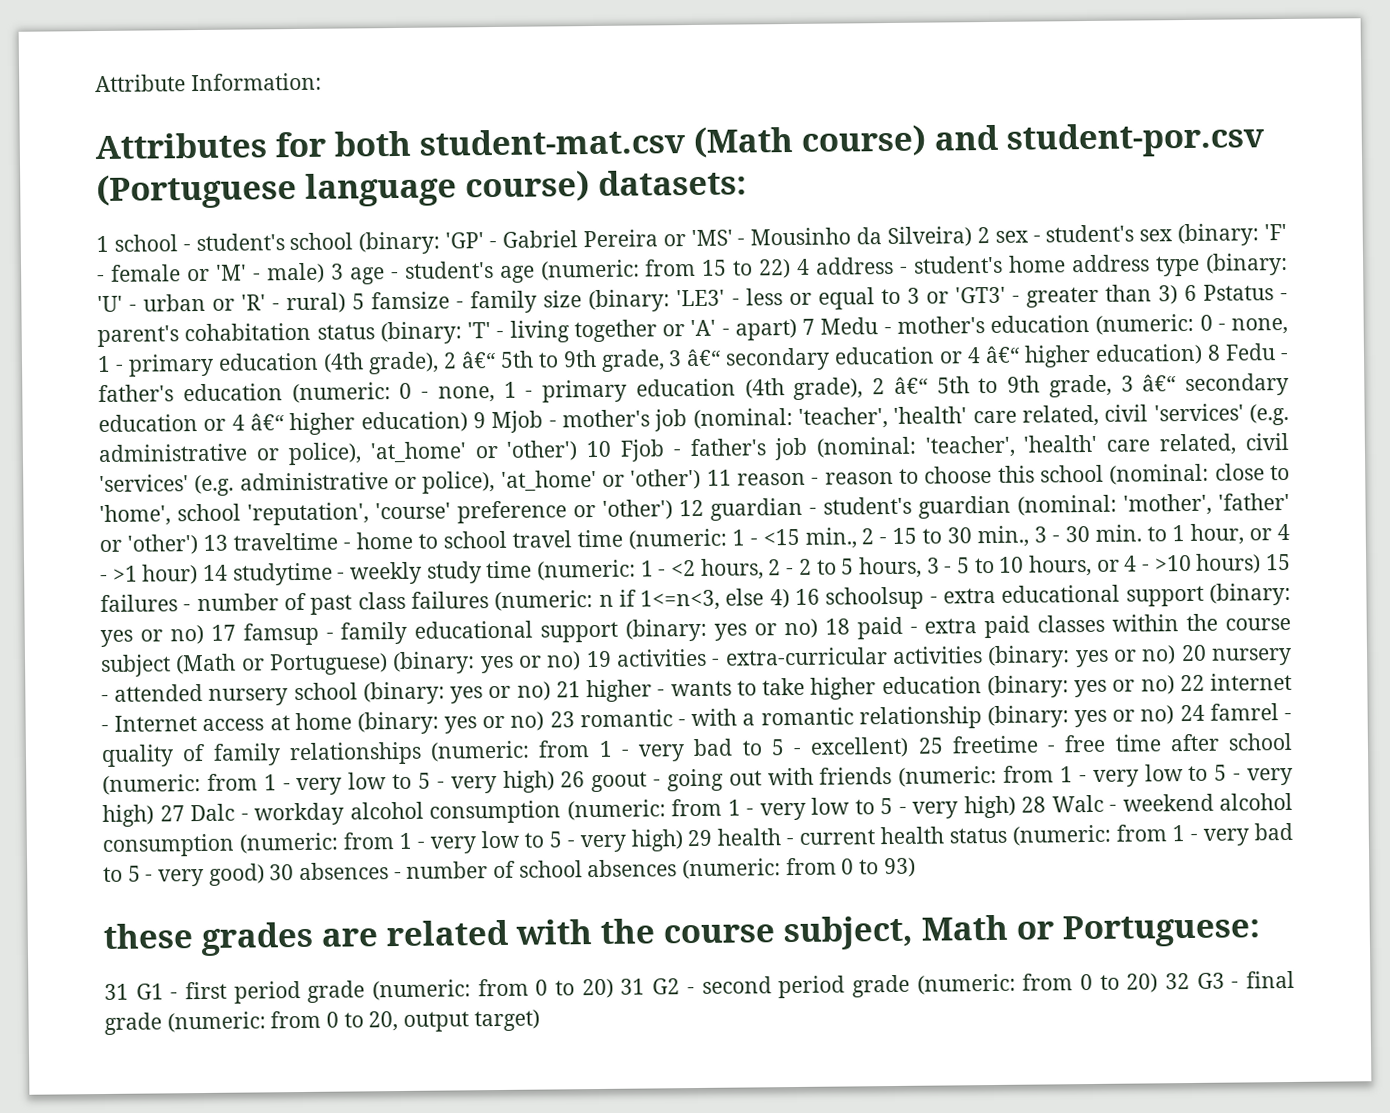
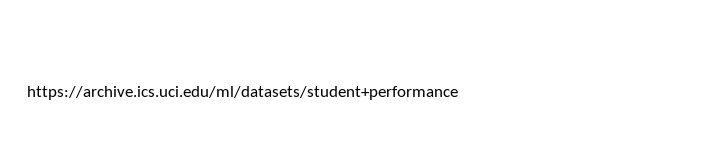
- Attribute Information:
- Attributes for both student-mat.csv (Math course) and student-por.csv (Portuguese language course) datasets:
- 1 school - student's school (binary: 'GP' - Gabriel Pereira or 'MS' - Mousinho da Silveira) 2 sex - student's sex (binary: 'F' - female or 'M' - male) 3 age - student's age (numeric: from 15 to 22) 4 address - student's home address type (binary: 'U' - urban or 'R' - rural) 5 famsize - family size (binary: 'LE3' - less or equal to 3 or 'GT3' - greater than 3) 6 Pstatus - parent's cohabitation status (binary: 'T' - living together or 'A' - apart) 7 Medu - mother's education (numeric: 0 - none, 1 - primary education (4th grade), 2 â€“ 5th to 9th grade, 3 â€“ secondary education or 4 â€“ higher education) 8 Fedu - father's education (numeric: 0 - none, 1 - primary education (4th grade), 2 â€“ 5th to 9th grade, 3 â€“ secondary education or 4 â€“ higher education) 9 Mjob - mother's job (nominal: 'teacher', 'health' care related, civil 'services' (e.g. administrative or police), 'at_home' or 'other') 10 Fjob - father's job (nominal: 'teacher', 'health' care related, civil 'services' (e.g. administrative or police), 'at_home' or 'other') 11 reason - reason to choose this school (nominal: close to 'home', school 'reputation', 'course' preference or 'other') 12 guardian - student's guardian (nominal: 'mother', 'father' or 'other') 13 traveltime - home to school travel time (numeric: 1 - <15 min., 2 - 15 to 30 min., 3 - 30 min. to 1 hour, or 4 - >1 hour) 14 studytime - weekly study time (numeric: 1 - <2 hours, 2 - 2 to 5 hours, 3 - 5 to 10 hours, or 4 - >10 hours) 15 failures - number of past class failures (numeric: n if 1<=n<3, else 4) 16 schoolsup - extra educational support (binary: yes or no) 17 famsup - family educational support (binary: yes or no) 18 paid - extra paid classes within the course subject (Math or Portuguese) (binary: yes or no) 19 activities - extra-curricular activities (binary: yes or no) 20 nursery - attended nursery school (binary: yes or no) 21 higher - wants to take higher education (binary: yes or no) 22 internet - Internet access at home (binary: yes or no) 23 romantic - with a romantic relationship (binary: yes or no) 24 famrel - quality of family relationships (numeric: from 1 - very bad to 5 - excellent) 25 freetime - free time after school (numeric: from 1 - very low to 5 - very high) 26 goout - going out with friends (numeric: from 1 - very low to 5 - very high) 27 Dalc - workday alcohol consumption (numeric: from 1 - very low to 5 - very high) 28 Walc - weekend alcohol consumption (numeric: from 1 - very low to 5 - very high) 29 health - current health status (numeric: from 1 - very bad to 5 - very good) 30 absences - number of school absences (numeric: from 0 to 93)
- these grades are related with the course subject, Math or Portuguese:
- 31 G1 - first period grade (numeric: from 0 to 20) 31 G2 - second period grade (numeric: from 0 to 20) 32 G3 - final grade (numeric: from 0 to 20, output target)
+ https://archive.ics.uci.edu/ml/datasets/student+performance

